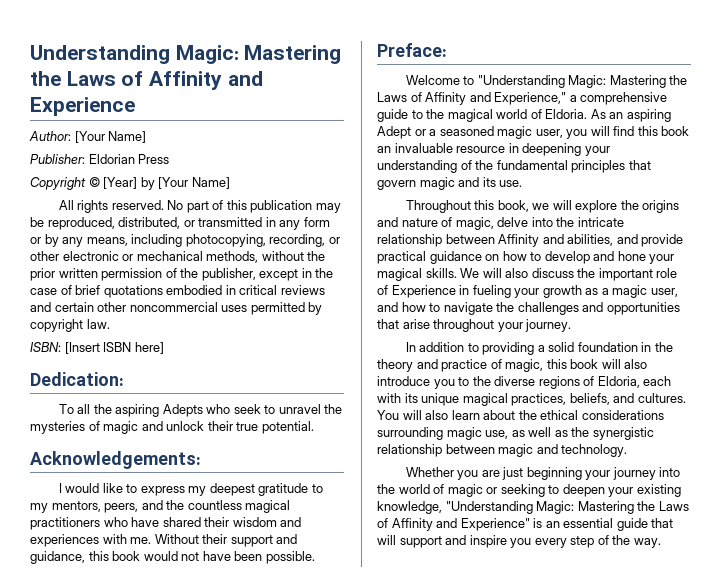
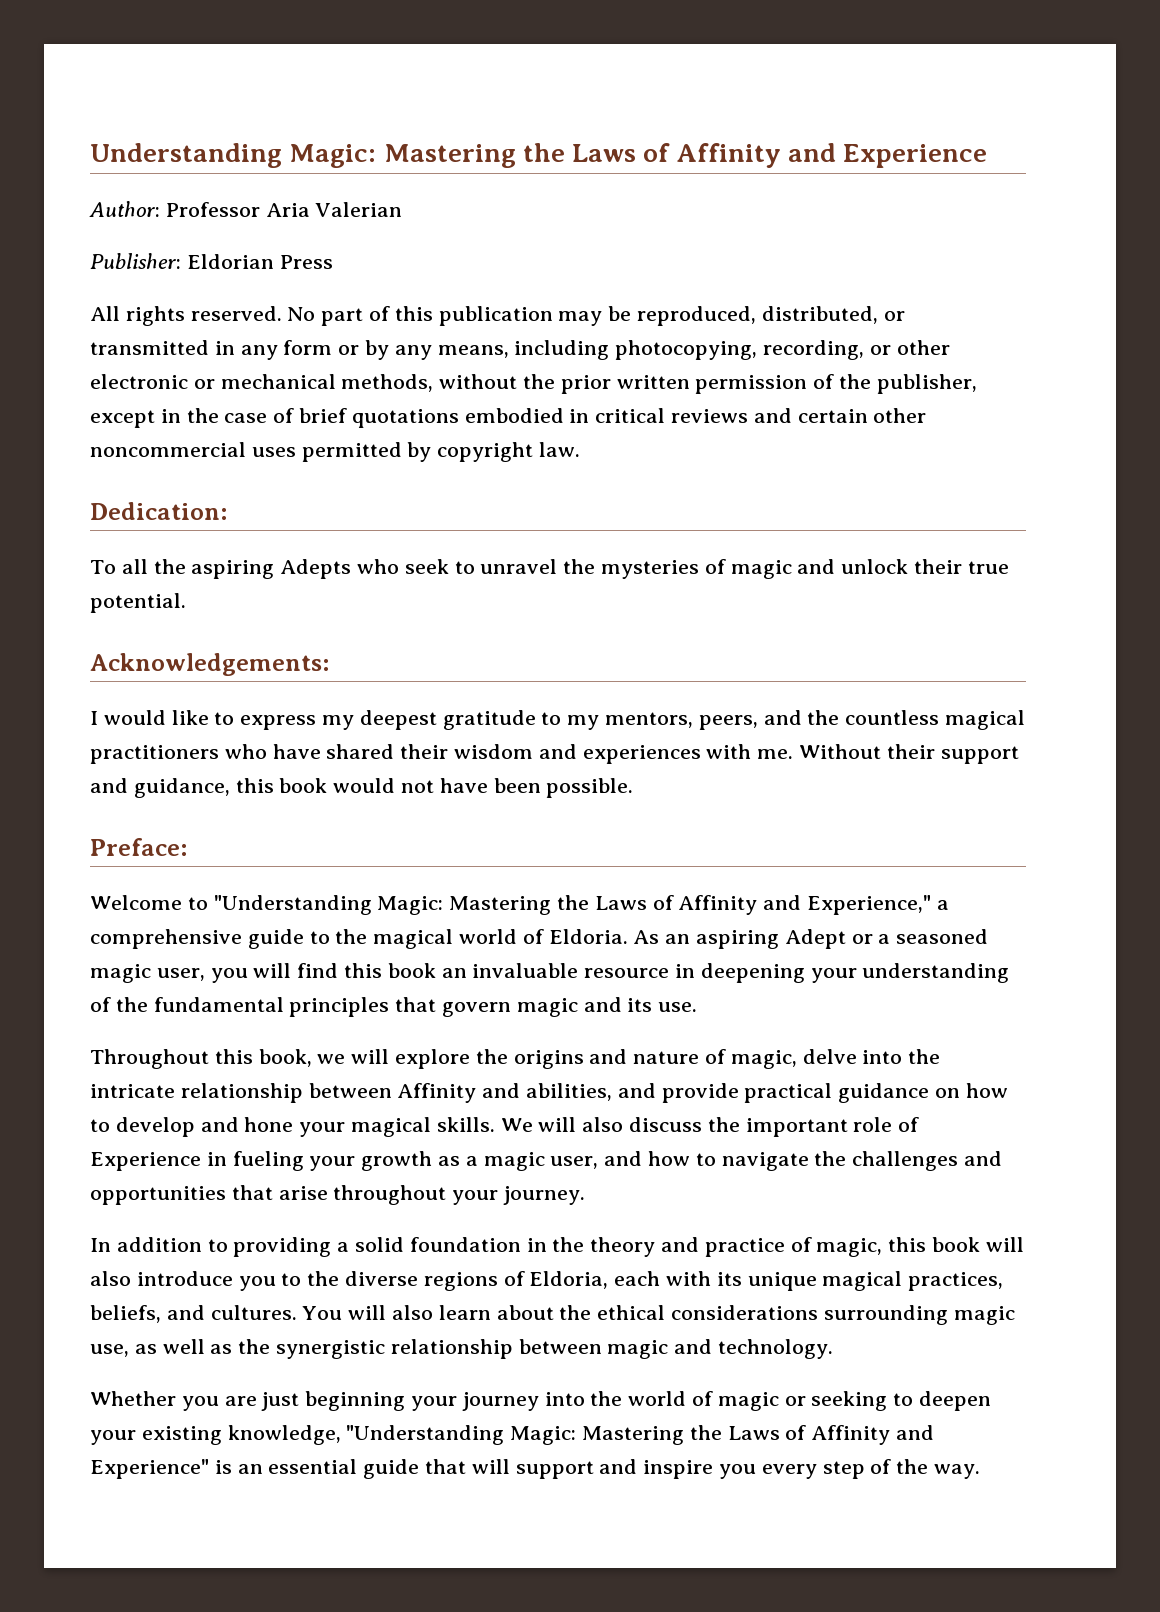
- Author: [Your Name]
+ Author: Professor Aria Valerian
- Copyright © [Year] by [Your Name]
- ISBN: [Insert ISBN here]

